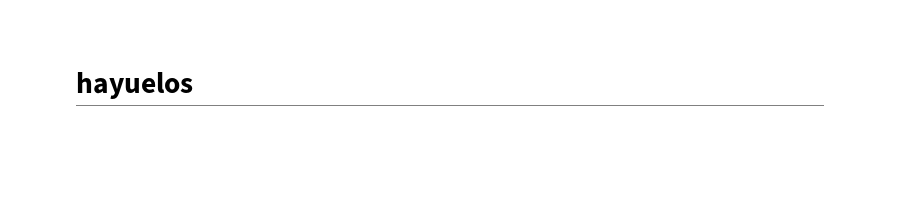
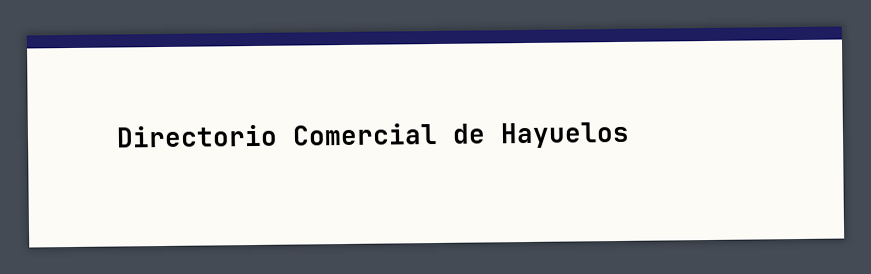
- hayuelos
+ Directorio Comercial de Hayuelos

